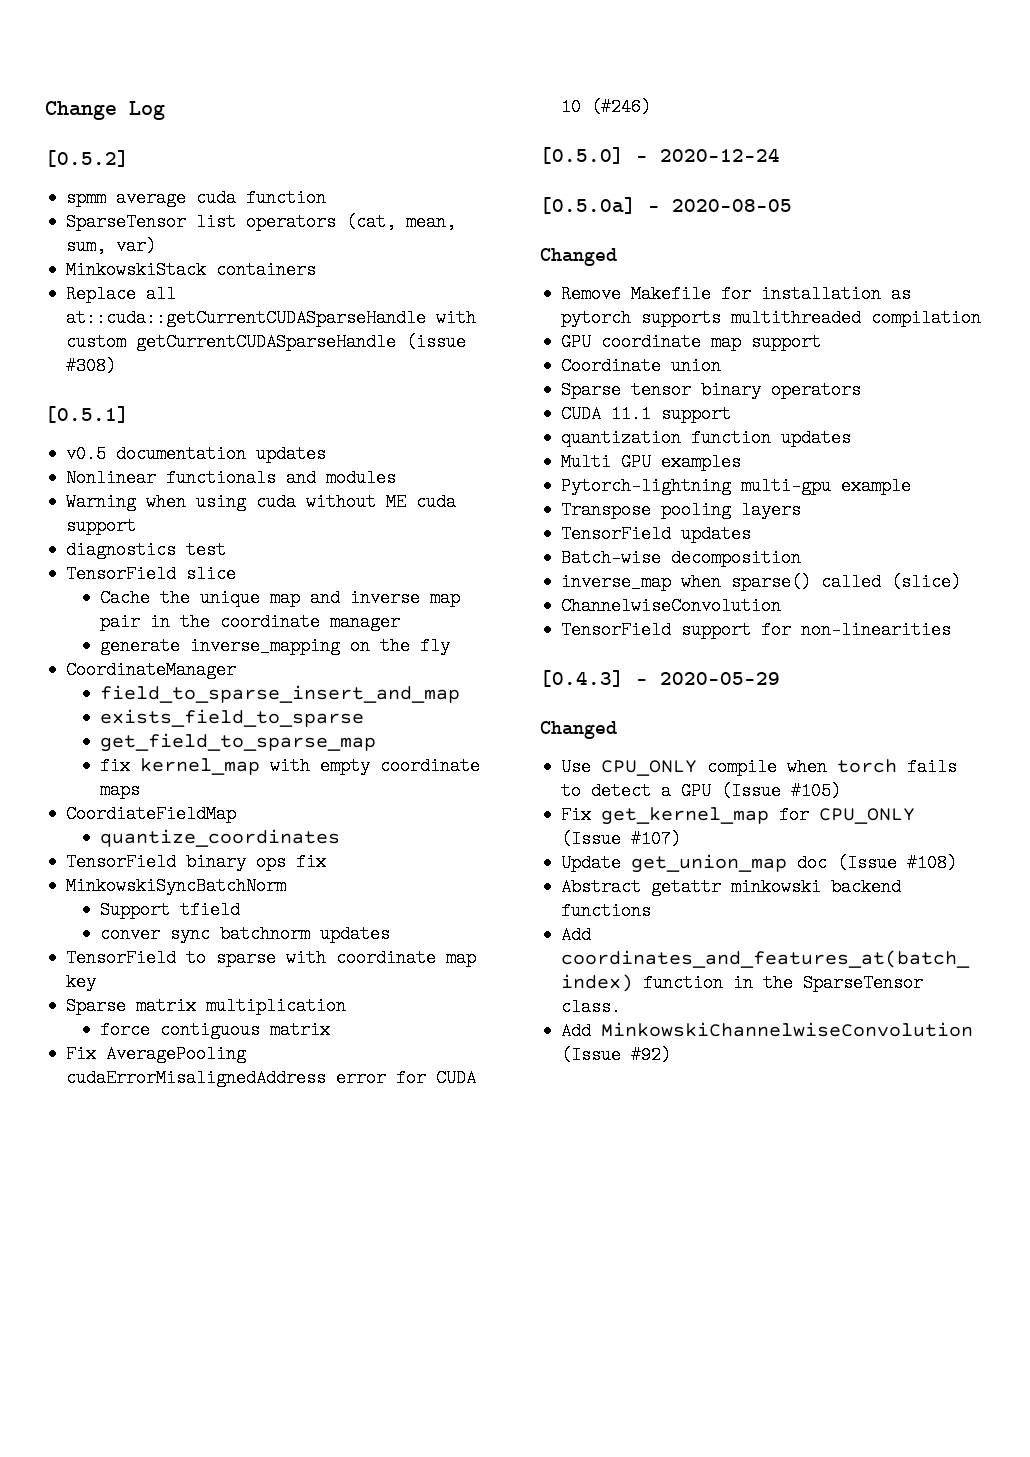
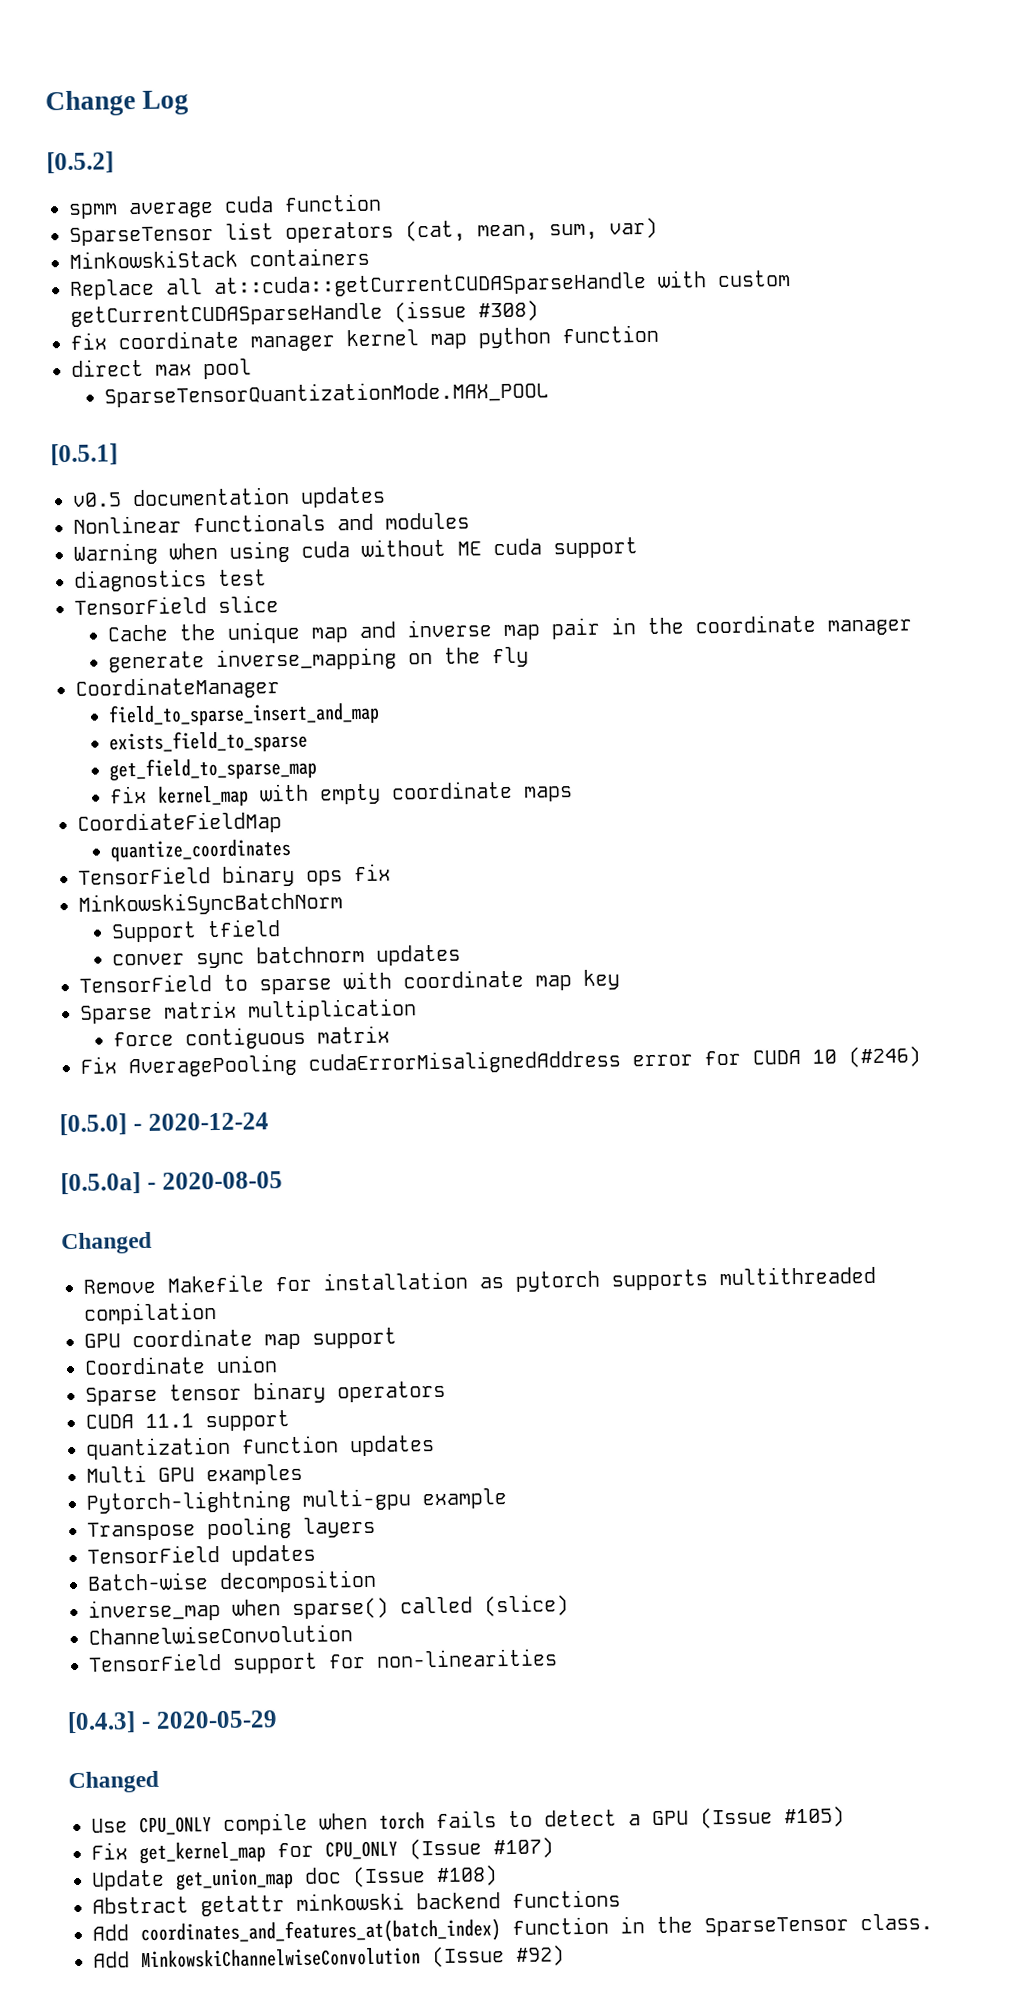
+ fix coordinate manager kernel map python function
+ direct max pool
+ SparseTensorQuantizationMode.MAX_POOL

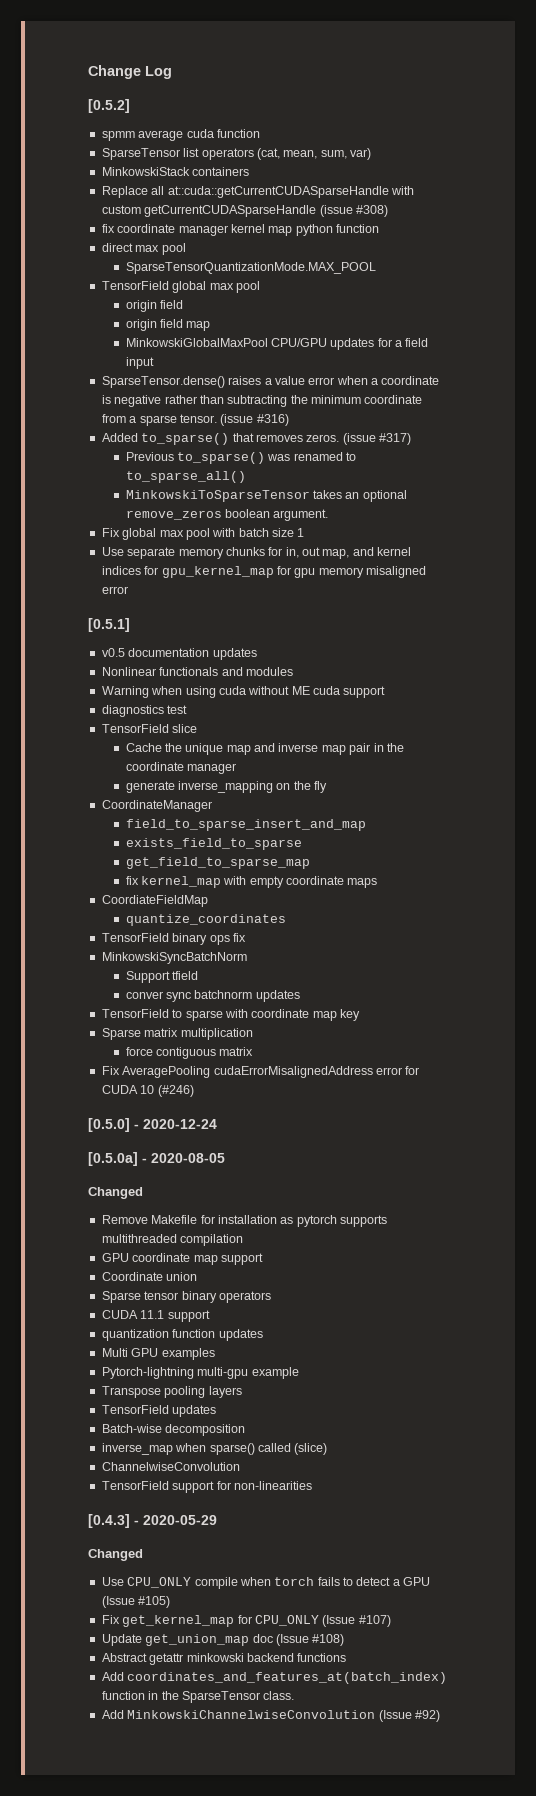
+ TensorField global max pool
+ origin field
+ origin field map
+ MinkowskiGlobalMaxPool CPU/GPU updates for a field input
+ SparseTensor.dense() raises a value error when a coordinate is negative rather than subtracting the minimum coordinate from a sparse tensor. (issue #316)
+ Added to_sparse() that removes zeros. (issue #317)
+ Previous to_sparse() was renamed to to_sparse_all()
+ MinkowskiToSparseTensor takes an optional remove_zeros boolean argument.
+ Fix global max pool with batch size 1
+ Use separate memory chunks for in, out map, and kernel indices for gpu_kernel_map for gpu memory misaligned error

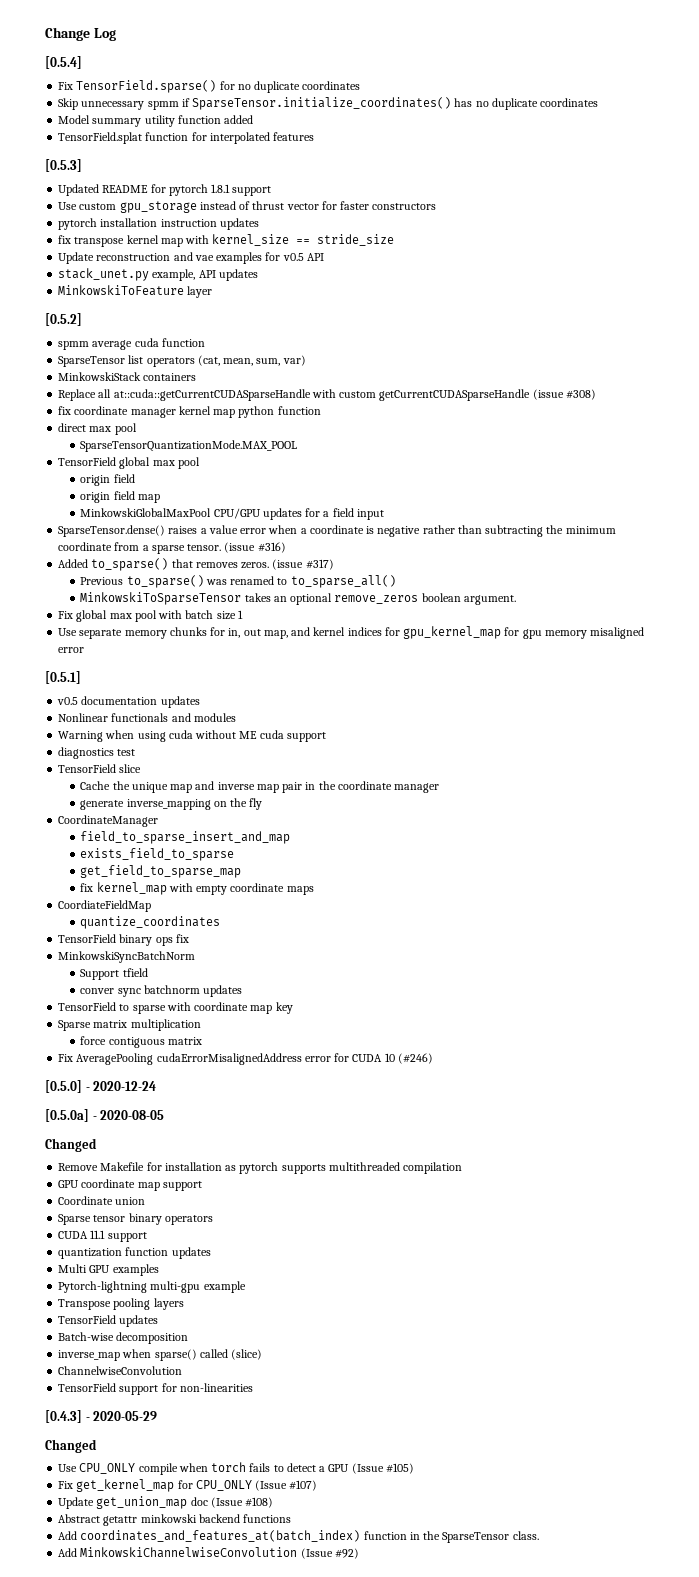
+ [0.5.4]
+ Fix TensorField.sparse() for no duplicate coordinates
+ Skip unnecessary spmm if SparseTensor.initialize_coordinates() has no duplicate coordinates
+ Model summary utility function added
+ TensorField.splat function for interpolated features
+ [0.5.3]
+ Updated README for pytorch 1.8.1 support
+ Use custom gpu_storage instead of thrust vector for faster constructors
+ pytorch installation instruction updates
+ fix transpose kernel map with kernel_size == stride_size
+ Update reconstruction and vae examples for v0.5 API
+ stack_unet.py example, API updates
+ MinkowskiToFeature layer

